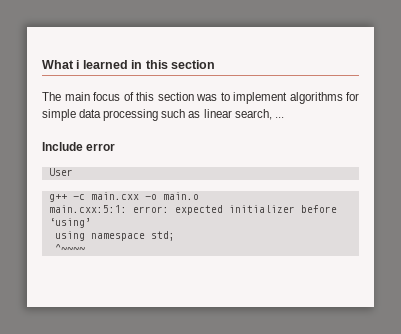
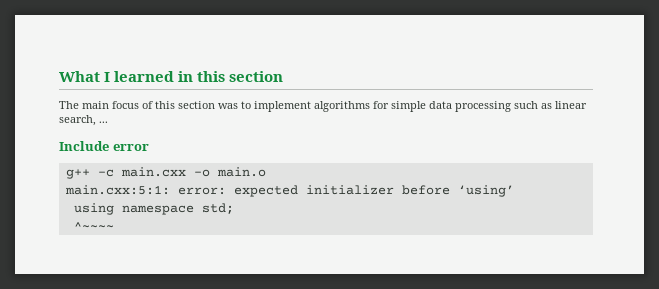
- What i learned in this section
+ What I learned in this section
- User

